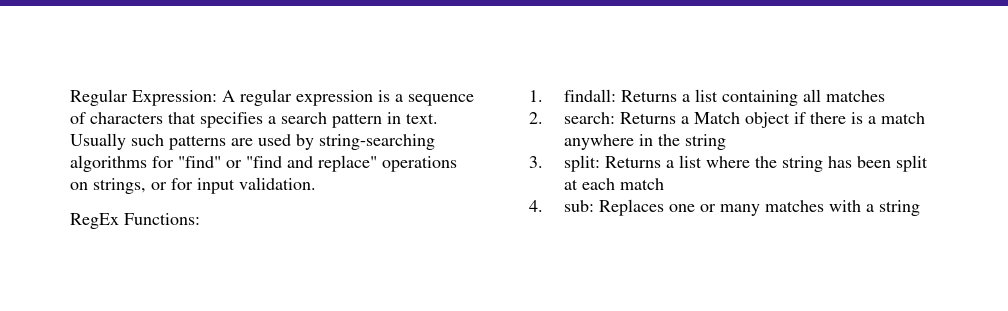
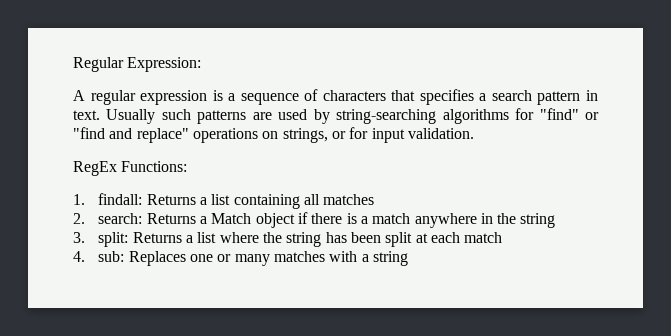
- Regular Expression: A regular expression is a sequence of characters that specifies a search pattern in text.
+ Regular Expression:
+ A regular expression is a sequence of characters that specifies a search pattern in text.

